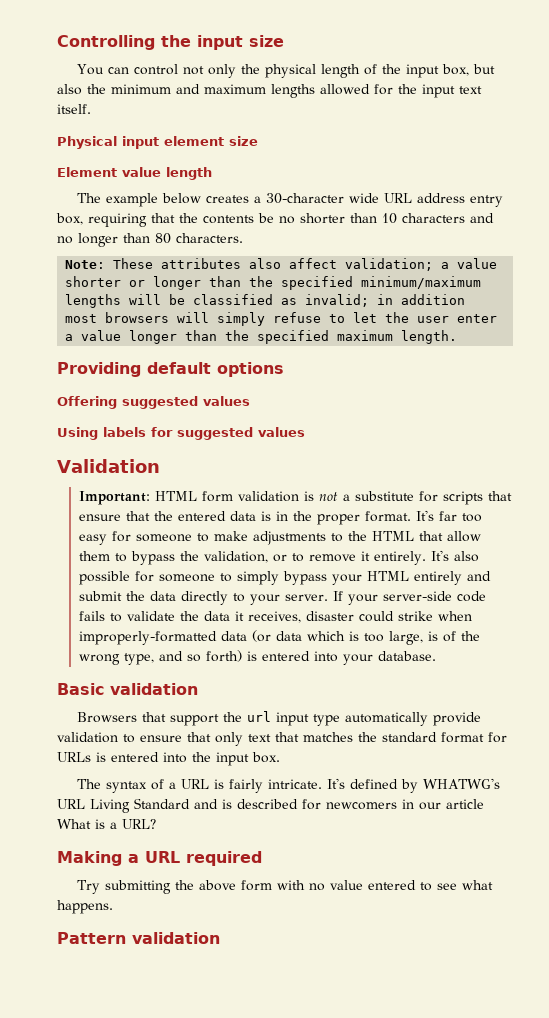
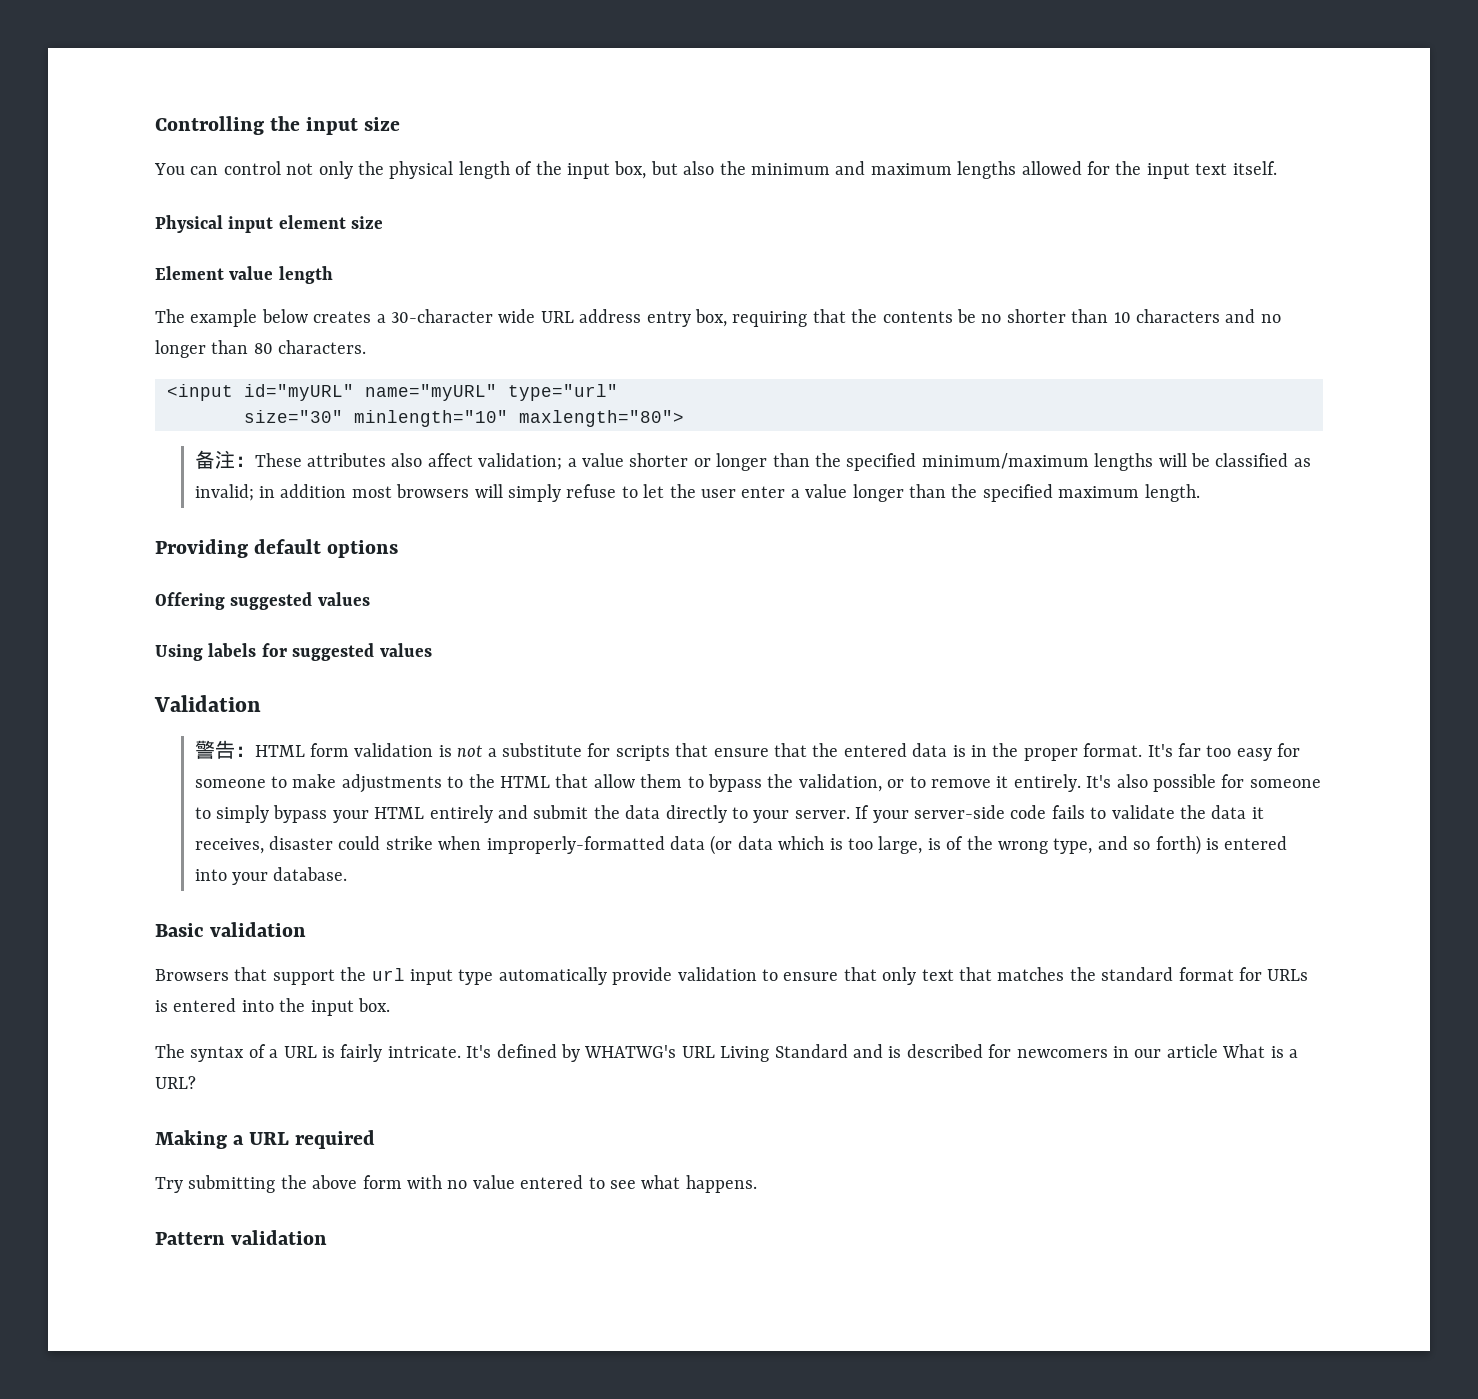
- Note: These attributes also affect validation; a value shorter or longer than the specified minimum/maximum lengths will be classified as invalid; in addition most browsers will simply refuse to let the user enter a value longer than the specified maximum length.
+ <input id="myURL" name="myURL" type="url"
+ size="30" minlength="10" maxlength="80">
+ 备注：These attributes also affect validation; a value shorter or longer than the specified minimum/maximum lengths will be classified as invalid; in addition most browsers will simply refuse to let the user enter a value longer than the specified maximum length.
- Important: HTML form validation is not a substitute for scripts that ensure that the entered data is in the proper format.
+ 警告：HTML form validation is not a substitute for scripts that ensure that the entered data is in the proper format.

